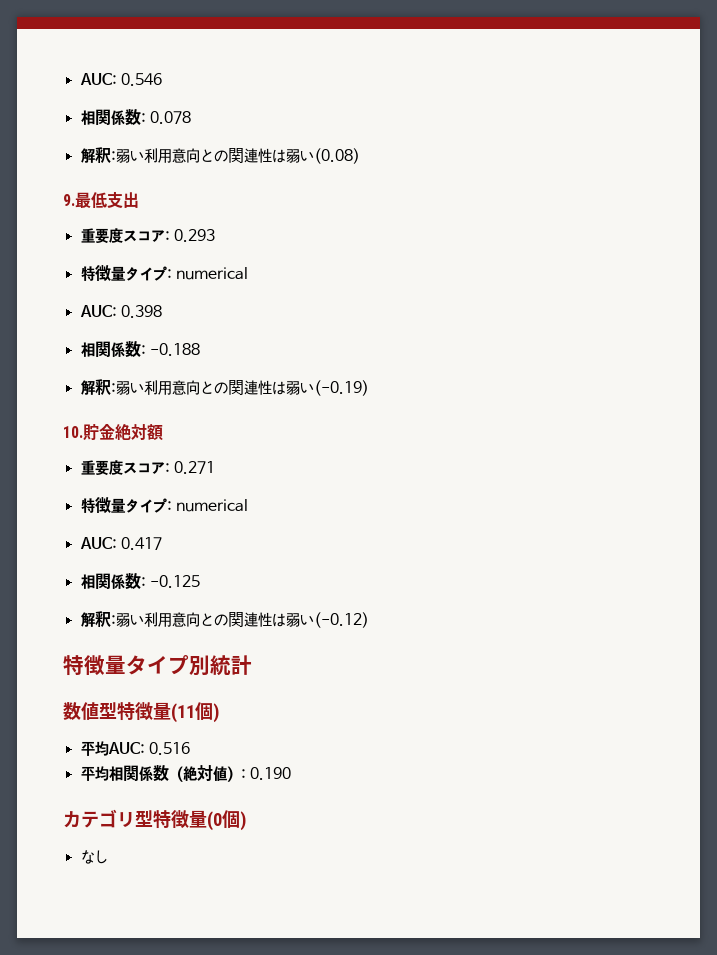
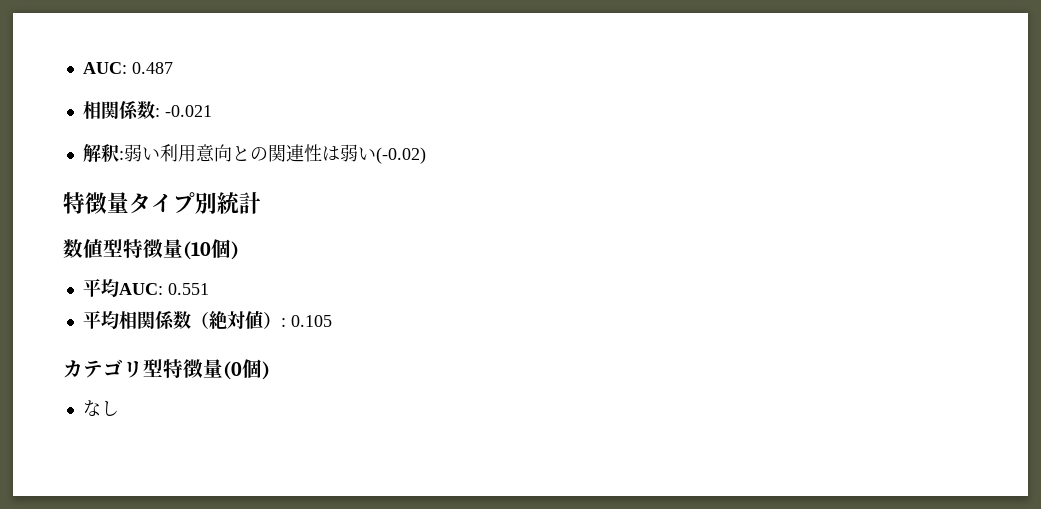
- AUC: 0.546
- 相関係数: 0.078
- 解釈:弱い利用意向との関連性は弱い(0.08)
- 9.最低支出
- 重要度スコア: 0.293
- 特徴量タイプ: numerical
- AUC: 0.398
- 相関係数: -0.188
- 解釈:弱い利用意向との関連性は弱い(-0.19)
- 10.貯金絶対額
- 重要度スコア: 0.271
- 特徴量タイプ: numerical
- AUC: 0.417
- 相関係数: -0.125
- 解釈:弱い利用意向との関連性は弱い(-0.12)
+ AUC: 0.487
+ 相関係数: -0.021
+ 解釈:弱い利用意向との関連性は弱い(-0.02)
- 数値型特徴量(11個)
+ 数値型特徴量(10個)
- 平均AUC: 0.516
+ 平均AUC: 0.551
- 平均相関係数（絶対値）: 0.190
+ 平均相関係数（絶対値）: 0.105

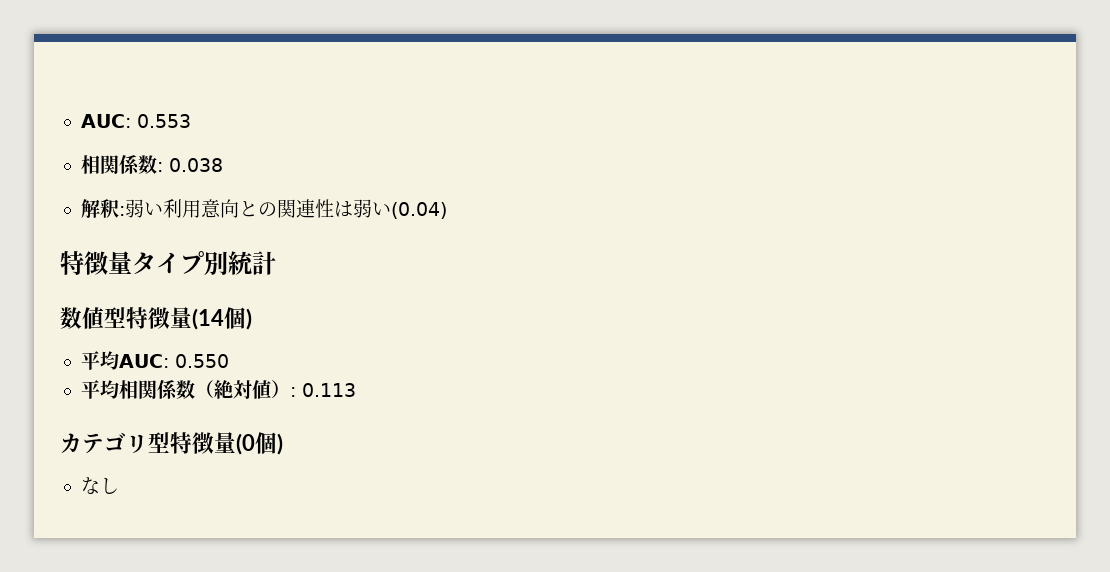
- AUC: 0.487
+ AUC: 0.553
- 相関係数: -0.021
+ 相関係数: 0.038
- 解釈:弱い利用意向との関連性は弱い(-0.02)
+ 解釈:弱い利用意向との関連性は弱い(0.04)
- 数値型特徴量(10個)
+ 数値型特徴量(14個)
- 平均AUC: 0.551
+ 平均AUC: 0.550
- 平均相関係数（絶対値）: 0.105
+ 平均相関係数（絶対値）: 0.113

